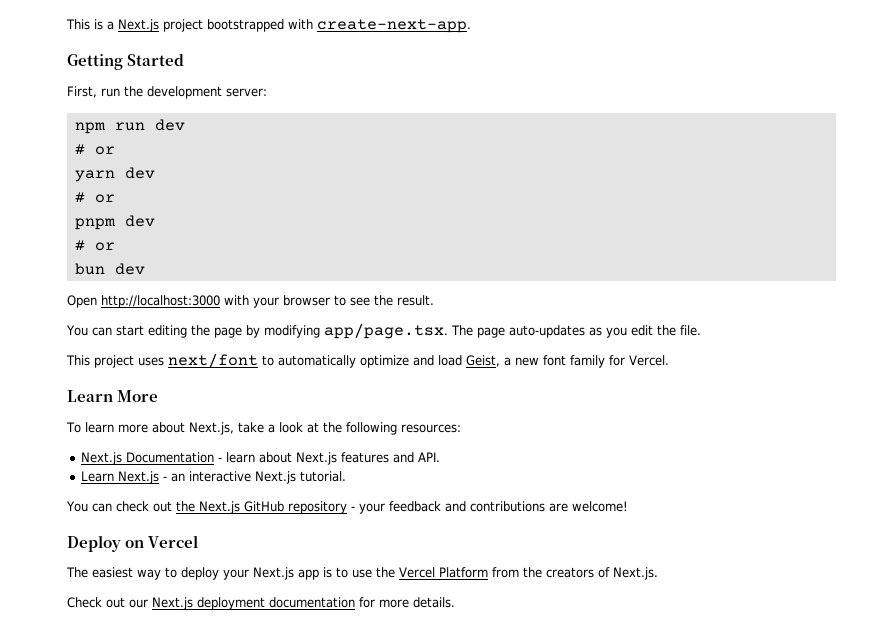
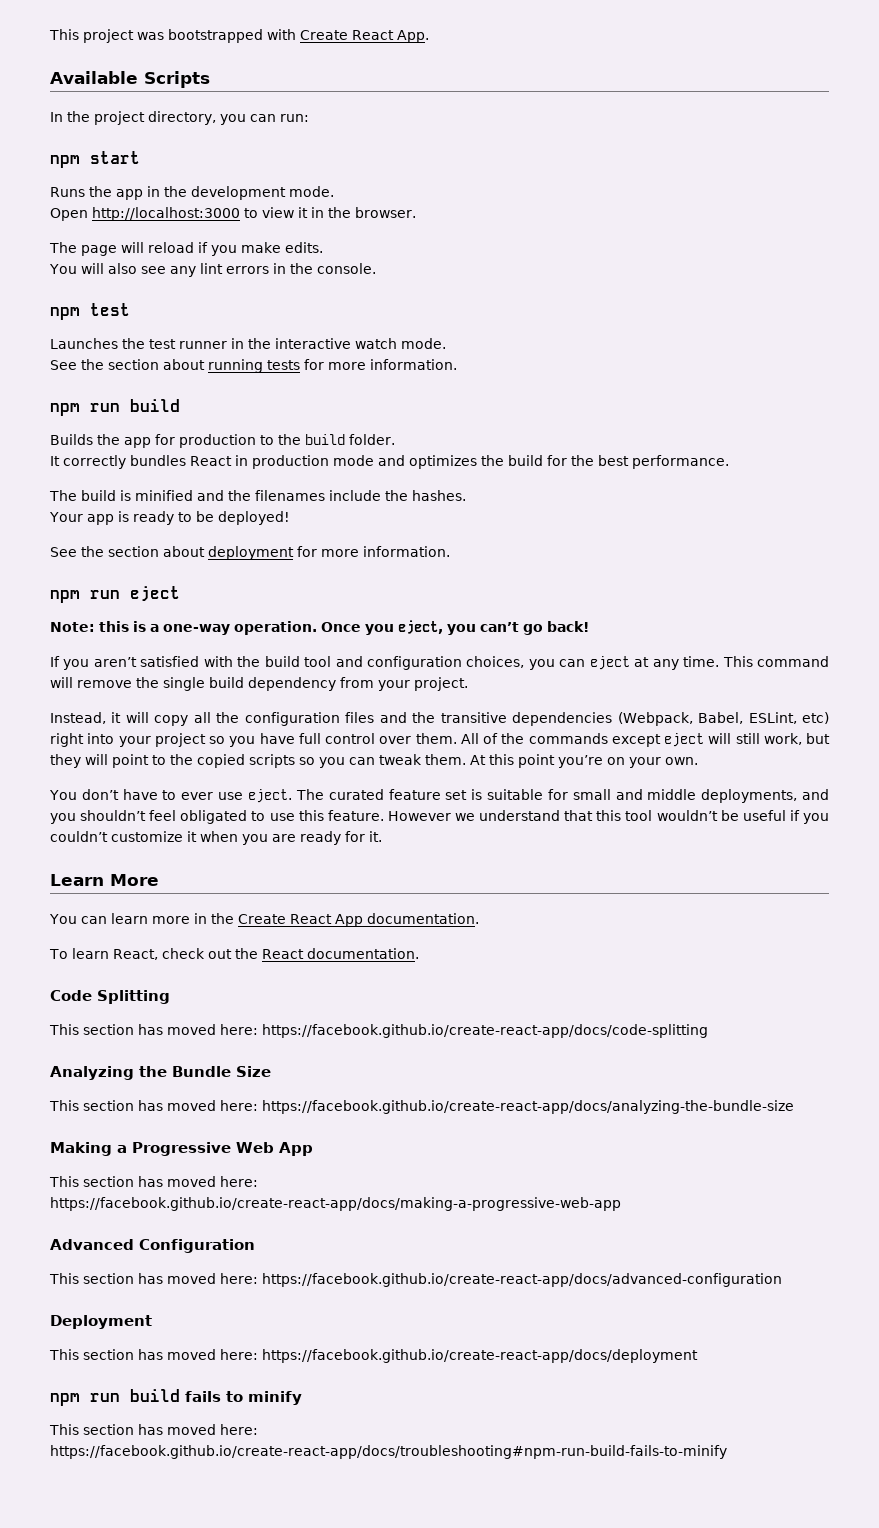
- This is a Next.js project bootstrapped with create-next-app.
- Getting Started
- First, run the development server:
- npm run dev
- # or
- yarn dev
- # or
- pnpm dev
- # or
- bun dev
- Open http://localhost:3000 with your browser to see the result.
- You can start editing the page by modifying app/page.tsx. The page auto-updates as you edit the file.
- This project uses next/font to automatically optimize and load Geist, a new font family for Vercel.
+ This project was bootstrapped with Create React App.
+ Available Scripts
+ In the project directory, you can run:
+ npm start
+ Runs the app in the development mode.
+ Open http://localhost:3000 to view it in the browser.
+ The page will reload if you make edits.
+ You will also see any lint errors in the console.
+ npm test
+ Launches the test runner in the interactive watch mode.
+ See the section about running tests for more information.
+ npm run build
+ Builds the app for production to the build folder.
+ It correctly bundles React in production mode and optimizes the build for the best performance.
+ The build is minified and the filenames include the hashes.
+ Your app is ready to be deployed!
+ See the section about deployment for more information.
+ npm run eject
+ Note: this is a one-way operation. Once you eject, you can’t go back!
+ If you aren’t satisfied with the build tool and configuration choices, you can eject at any time. This command will remove the single build dependency from your project.
+ Instead, it will copy all the configuration files and the transitive dependencies (Webpack, Babel, ESLint, etc) right into your project so you have full control over them. All of the commands except eject will still work, but they will point to the copied scripts so you can tweak them. At this point you’re on your own.
+ You don’t have to ever use eject. The curated feature set is suitable for small and middle deployments, and you shouldn’t feel obligated to use this feature. However we understand that this tool wouldn’t be useful if you couldn’t customize it when you are ready for it.
  Learn More
- To learn more about Next.js, take a look at the following resources:
- Next.js Documentation - learn about Next.js features and API.
- Learn Next.js - an interactive Next.js tutorial.
- You can check out the Next.js GitHub repository - your feedback and contributions are welcome!
- Deploy on Vercel
- The easiest way to deploy your Next.js app is to use the Vercel Platform from the creators of Next.js.
- Check out our Next.js deployment documentation for more details.
+ You can learn more in the Create React App documentation.
+ To learn React, check out the React documentation.
+ Code Splitting
+ This section has moved here: https://facebook.github.io/create-react-app/docs/code-splitting
+ Analyzing the Bundle Size
+ This section has moved here: https://facebook.github.io/create-react-app/docs/analyzing-the-bundle-size
+ Making a Progressive Web App
+ This section has moved here: https://facebook.github.io/create-react-app/docs/making-a-progressive-web-app
+ Advanced Configuration
+ This section has moved here: https://facebook.github.io/create-react-app/docs/advanced-configuration
+ Deployment
+ This section has moved here: https://facebook.github.io/create-react-app/docs/deployment
+ npm run build fails to minify
+ This section has moved here: https://facebook.github.io/create-react-app/docs/troubleshooting#npm-run-build-fails-to-minify

